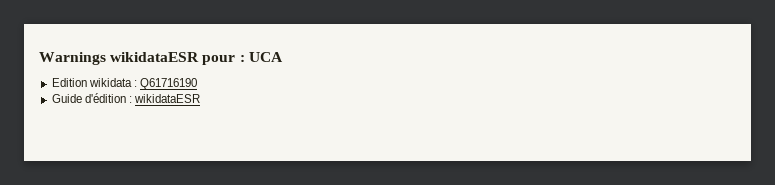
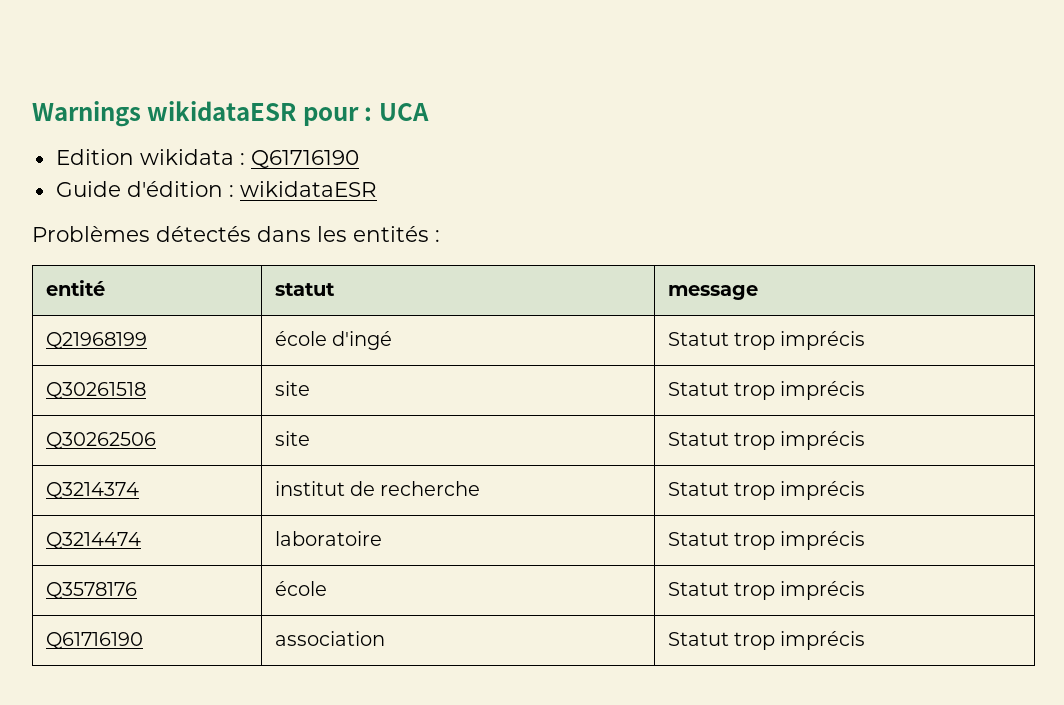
+ Problèmes détectés dans les entités :
+ entité | statut | message
+ Q21968199 | école d'ingé | Statut trop imprécis
+ Q30261518 | site | Statut trop imprécis
+ Q30262506 | site | Statut trop imprécis
+ Q3214374 | institut de recherche | Statut trop imprécis
+ Q3214474 | laboratoire | Statut trop imprécis
+ Q3578176 | école | Statut trop imprécis
+ Q61716190 | association | Statut trop imprécis

